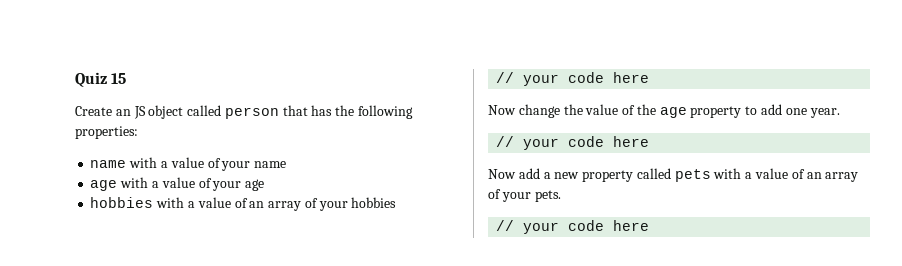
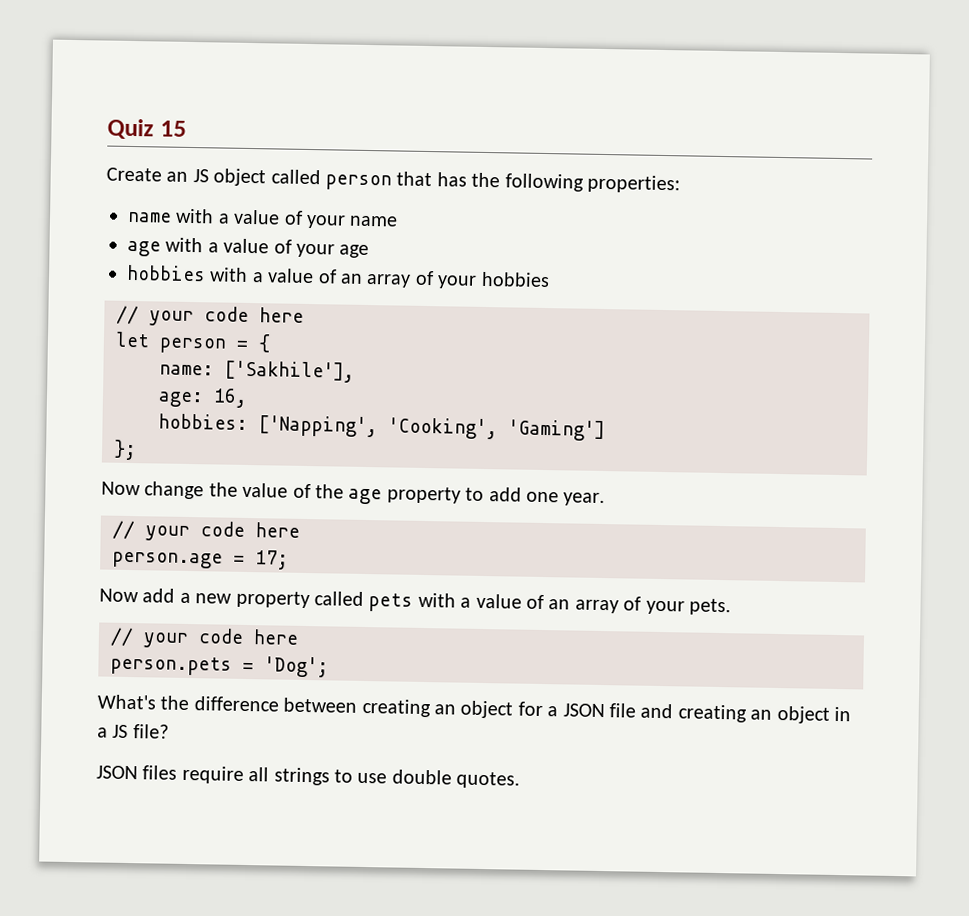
+ let person = {
+ name: ['Sakhile'],
+ age: 16,
+ hobbies: ['Napping', 'Cooking', 'Gaming']
+ };
+ person.age = 17;
+ person.pets = 'Dog';
+ What's the difference between creating an object for a JSON file and creating an object in a JS file?
+ JSON files require all strings to use double quotes.

